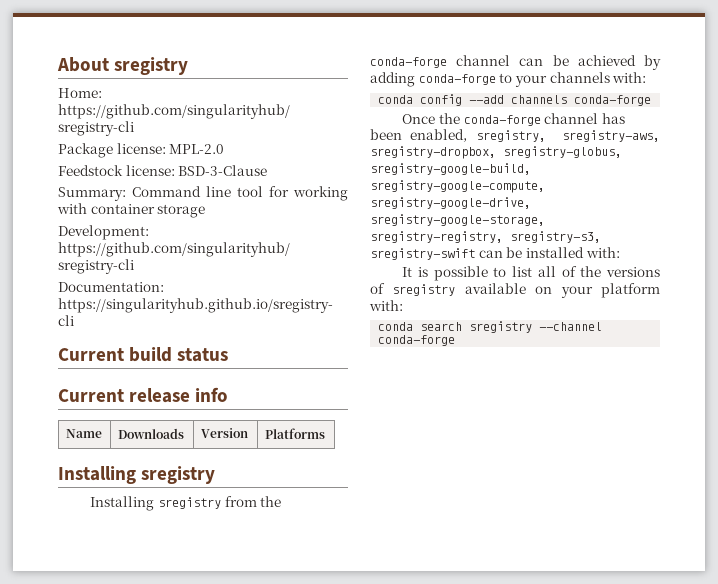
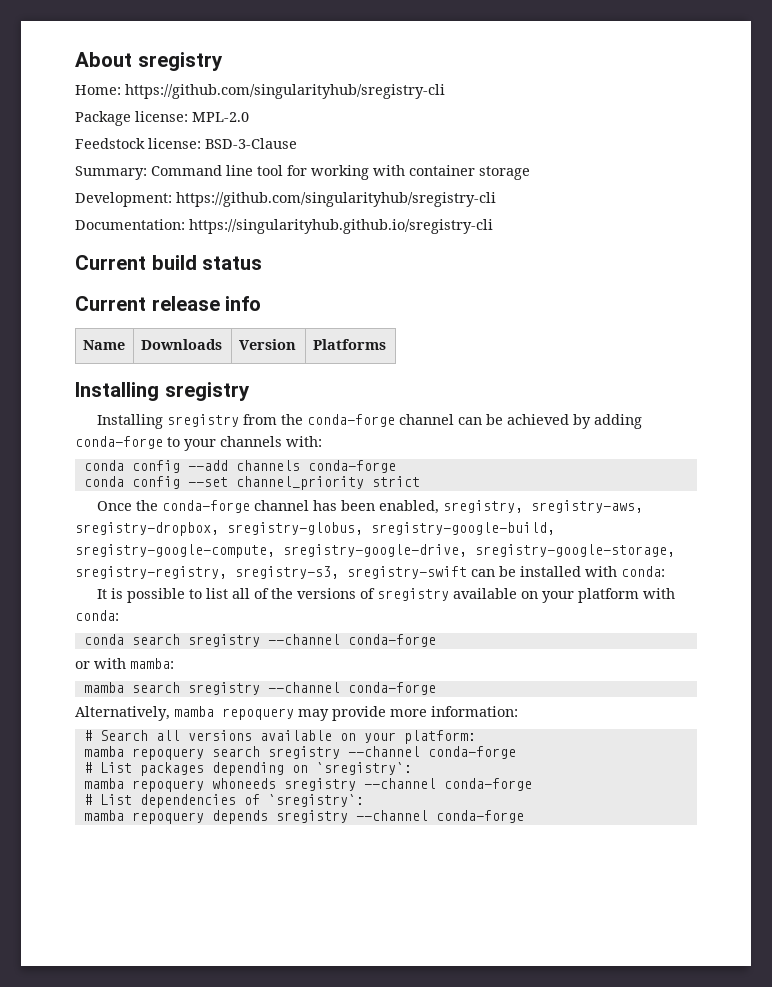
+ conda config --set channel_priority strict
- Once the conda-forge channel has been enabled, sregistry, sregistry-aws, sregistry-dropbox, sregistry-globus, sregistry-google-build, sregistry-google-compute, sregistry-google-drive, sregistry-google-storage, sregistry-registry, sregistry-s3, sregistry-swift can be installed with:
+ Once the conda-forge channel has been enabled, sregistry, sregistry-aws, sregistry-dropbox, sregistry-globus, sregistry-google-build, sregistry-google-compute, sregistry-google-drive, sregistry-google-storage, sregistry-registry, sregistry-s3, sregistry-swift can be installed with conda:
- It is possible to list all of the versions of sregistry available on your platform with:
+ It is possible to list all of the versions of sregistry available on your platform with conda:
+ or with mamba:
+ mamba search sregistry --channel conda-forge
+ Alternatively, mamba repoquery may provide more information:
+ # Search all versions available on your platform:
+ mamba repoquery search sregistry --channel conda-forge
+ # List packages depending on `sregistry`:
+ mamba repoquery whoneeds sregistry --channel conda-forge
+ # List dependencies of `sregistry`:
+ mamba repoquery depends sregistry --channel conda-forge

